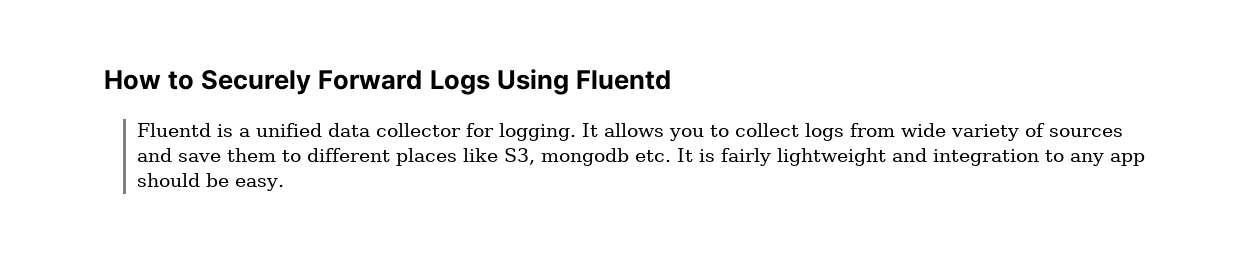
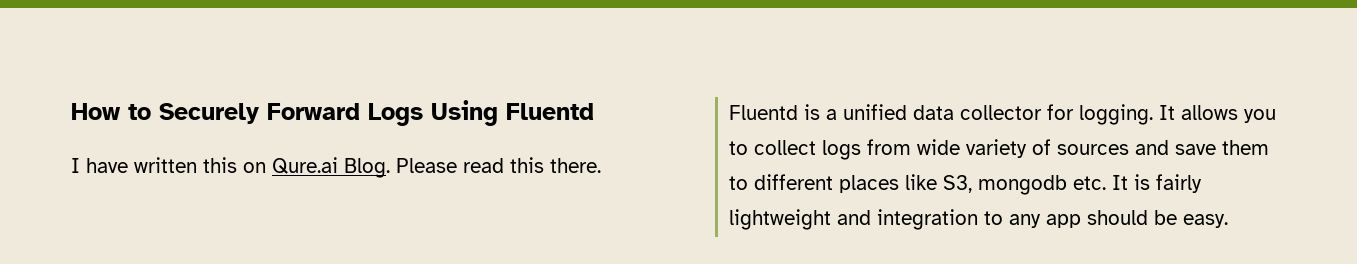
+ I have written this on Qure.ai Blog. Please read this there.

